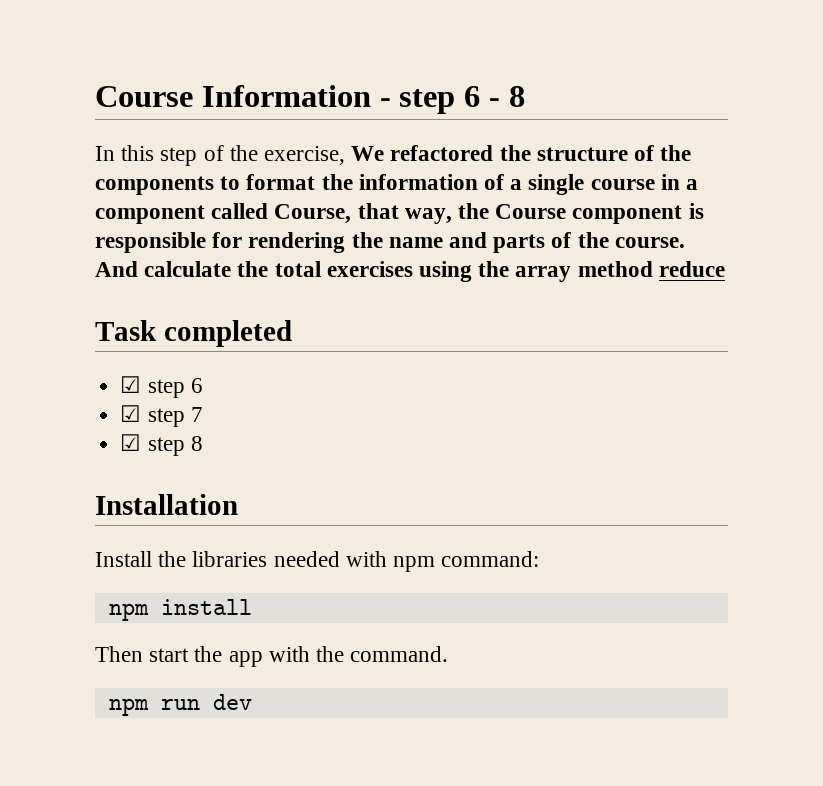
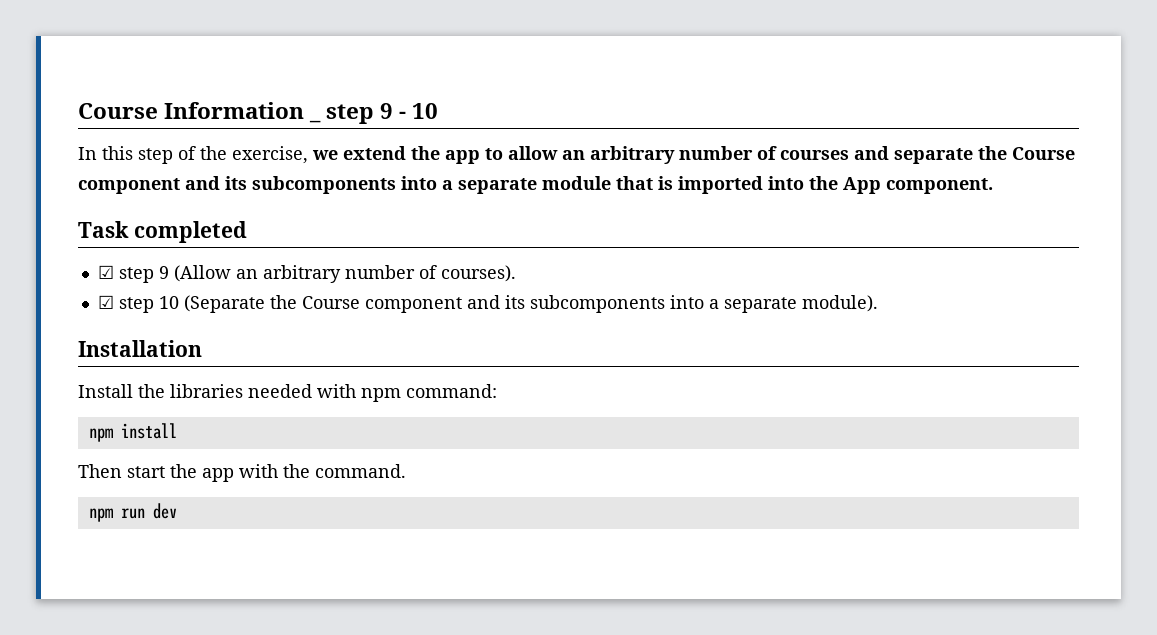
- Course Information - step 6 - 8
+ Course Information _ step 9 - 10
- In this step of the exercise, We refactored the structure of the components to format the information of a single course in a component called Course, that way, the Course component is responsible for rendering the name and parts of the course. And calculate the total exercises using the array method reduce
+ In this step of the exercise, we extend the app to allow an arbitrary number of courses and separate the Course component and its subcomponents into a separate module that is imported into the App component.
  Task completed
- ☑ step 6
- ☑ step 7
- ☑ step 8
+ ☑ step 9 (Allow an arbitrary number of courses).
+ ☑ step 10 (Separate the Course component and its subcomponents into a separate module).

